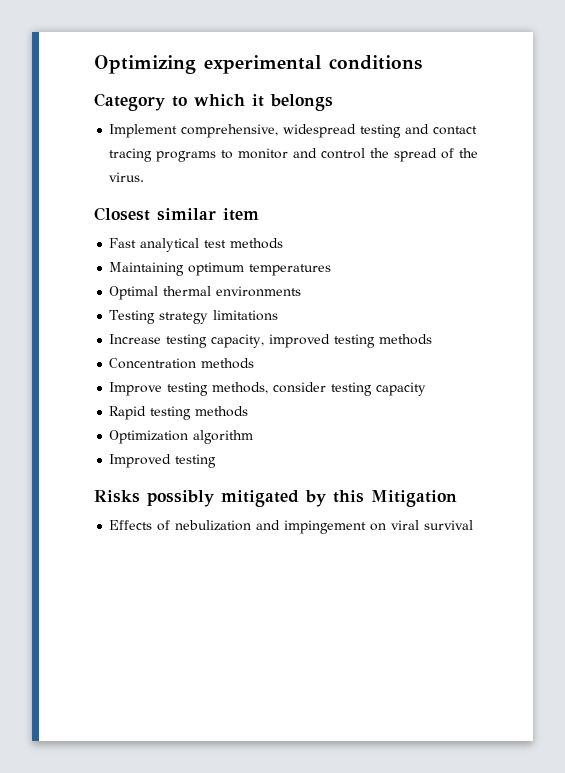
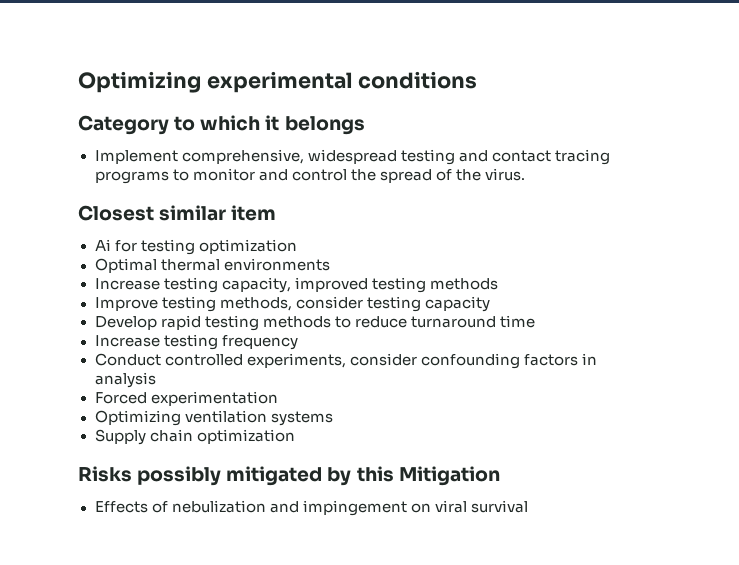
- Fast analytical test methods
- Maintaining optimum temperatures
+ Ai for testing optimization
- Testing strategy limitations
- Concentration methods
- Rapid testing methods
- Optimization algorithm
- Improved testing
+ Develop rapid testing methods to reduce turnaround time
+ Increase testing frequency
+ Conduct controlled experiments, consider confounding factors in analysis
+ Forced experimentation
+ Optimizing ventilation systems
+ Supply chain optimization

